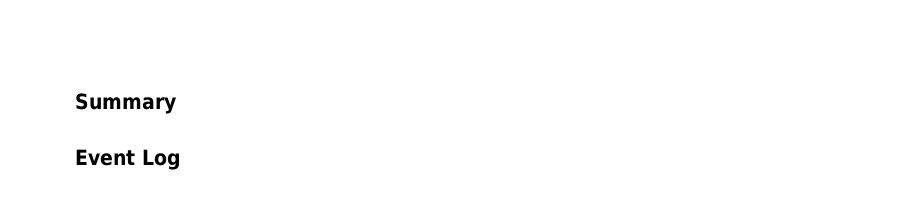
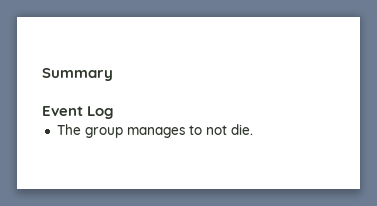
+ The group manages to not die.

